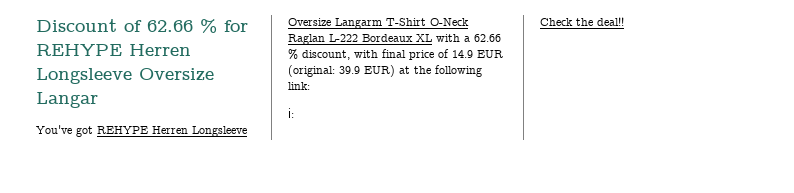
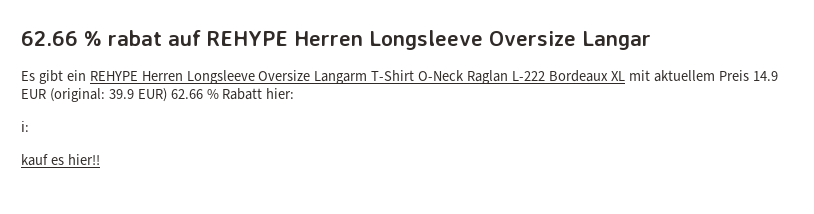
- Discount of 62.66 % for REHYPE Herren Longsleeve Oversize Langar
+ 62.66 % rabat auf REHYPE Herren Longsleeve Oversize Langar
- You've got REHYPE Herren Longsleeve Oversize Langarm T-Shirt O-Neck Raglan L-222 Bordeaux XL with a 62.66 % discount, with final price of 14.9 EUR (original: 39.9 EUR) at the following link:
+ Es gibt ein REHYPE Herren Longsleeve Oversize Langarm T-Shirt O-Neck Raglan L-222 Bordeaux XL mit aktuellem Preis 14.9 EUR (original: 39.9 EUR) 62.66 % Rabatt hier:
  ℹ:
- Check the deal!!
+ kauf es hier!!

